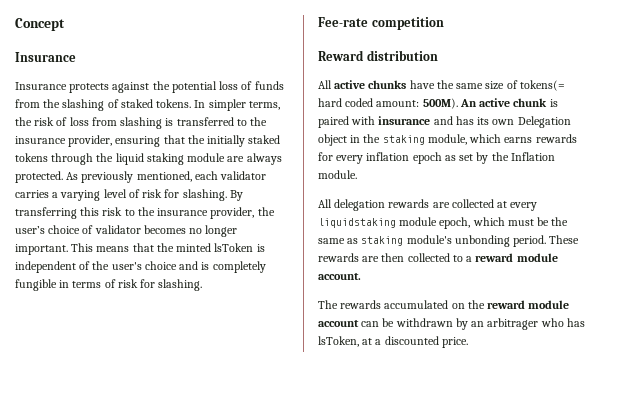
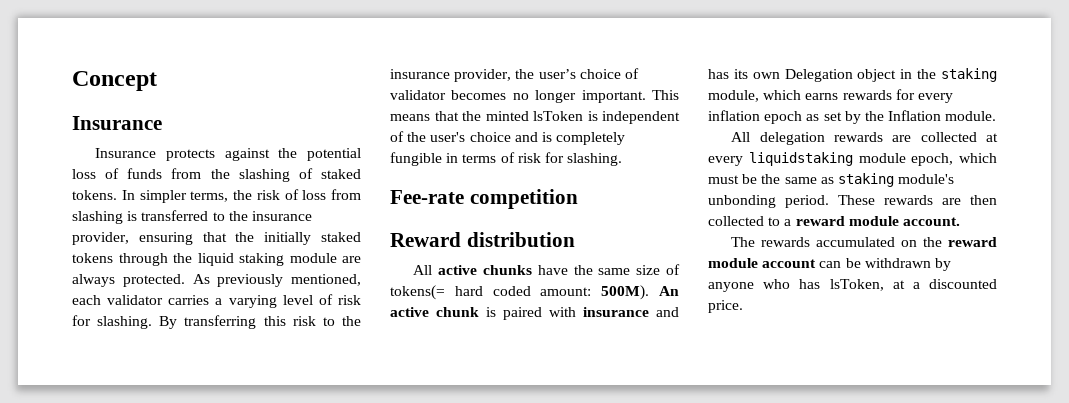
- The rewards accumulated on the reward module account can be withdrawn by an arbitrager who has lsToken, at a discounted price.
+ The rewards accumulated on the reward module account can be withdrawn by anyone who has lsToken, at a discounted price.

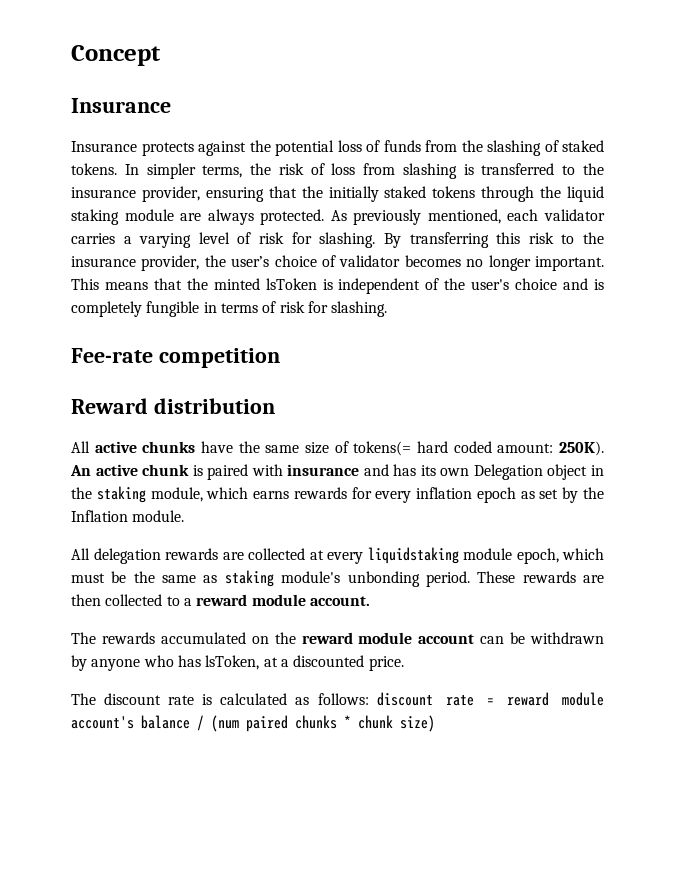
- All active chunks have the same size of tokens(= hard coded amount: 500M).
+ All active chunks have the same size of tokens(= hard coded amount: 250K).
+ The discount rate is calculated as follows: discount rate = reward module account's balance / (num paired chunks * chunk size)

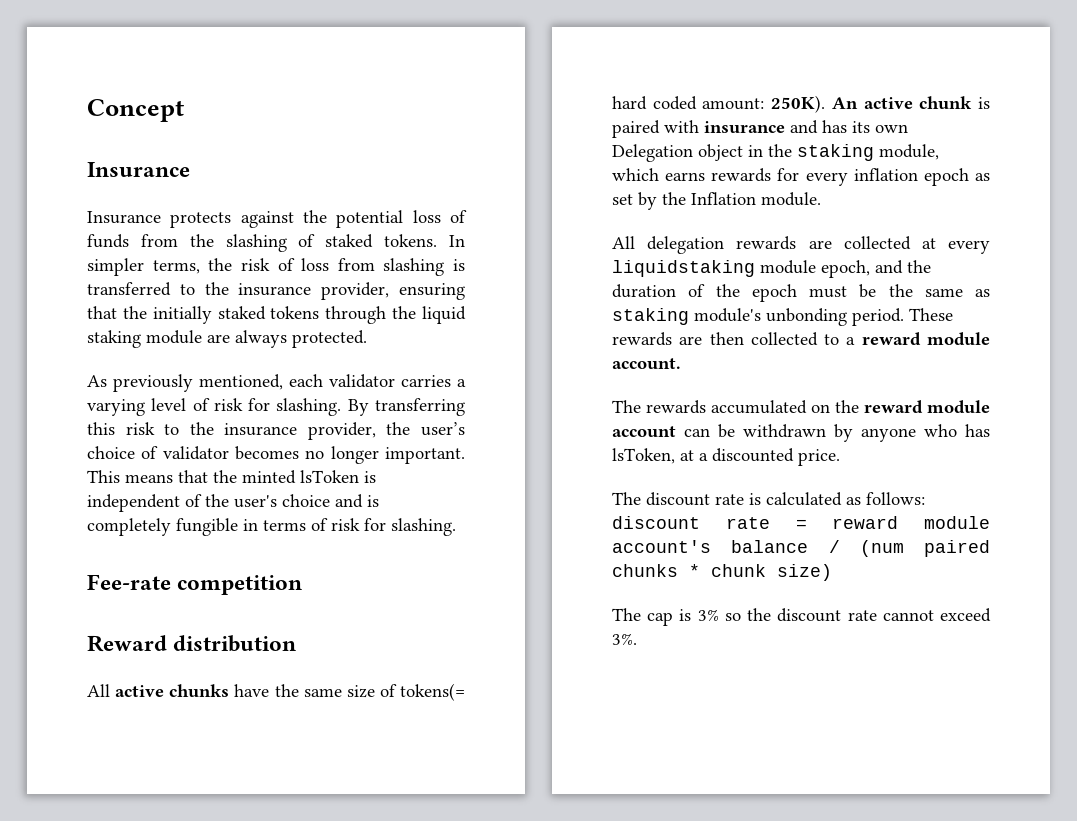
- In simpler terms, the risk of loss from slashing is transferred to the insurance provider, ensuring that the initially staked tokens through the liquid staking module are always protected. As previously mentioned, each validator carries a varying level of risk for slashing.
+ In simpler terms, the risk of loss from slashing is transferred to the insurance provider, ensuring that the initially staked tokens through the liquid staking module are always protected.
+ As previously mentioned, each validator carries a varying level of risk for slashing.
- All delegation rewards are collected at every liquidstaking module epoch, which must be the same as staking module's unbonding period.
+ All delegation rewards are collected at every liquidstaking module epoch, and the duration of the epoch must be the same as staking module's unbonding period.
+ The cap is 3% so the discount rate cannot exceed 3%.

